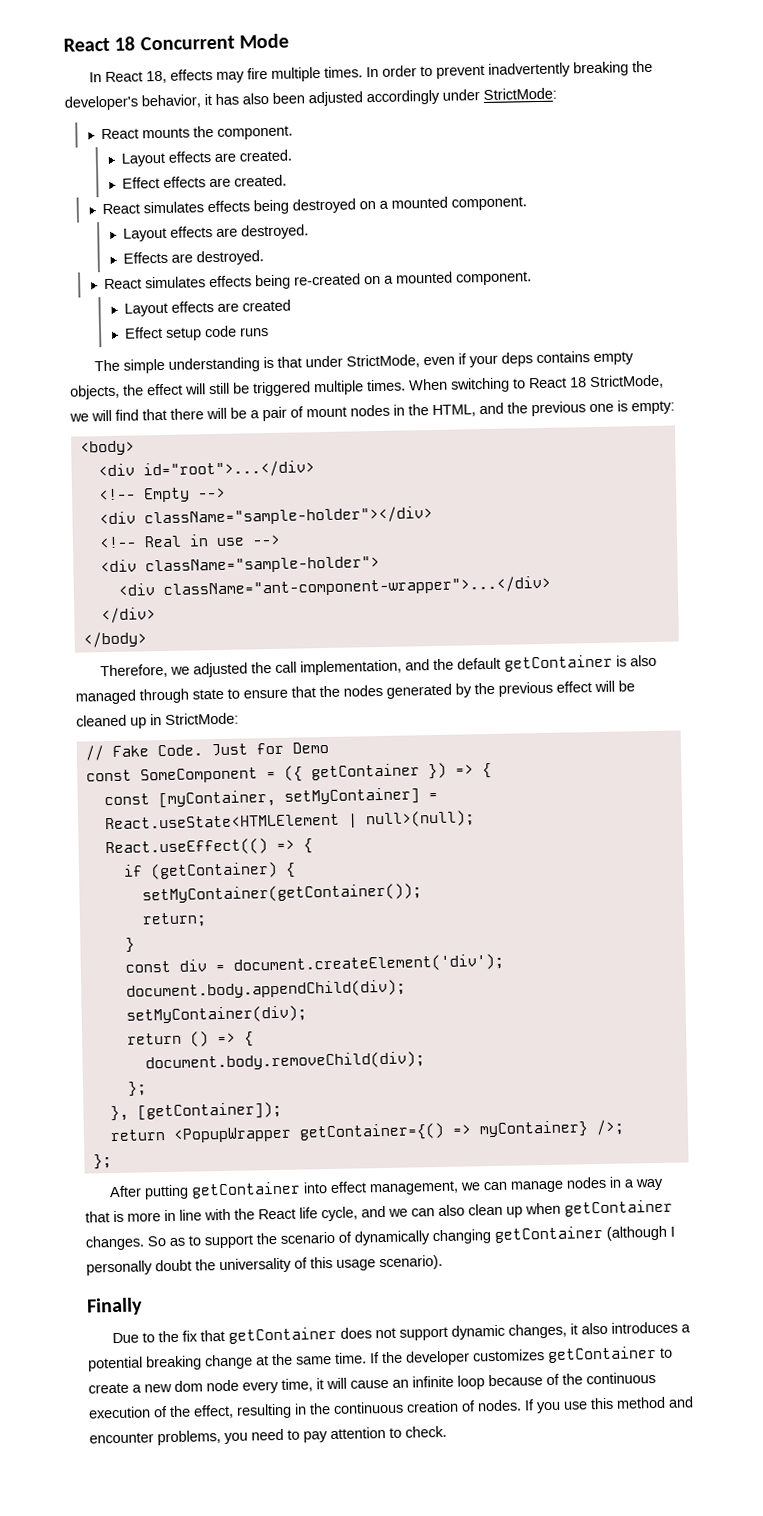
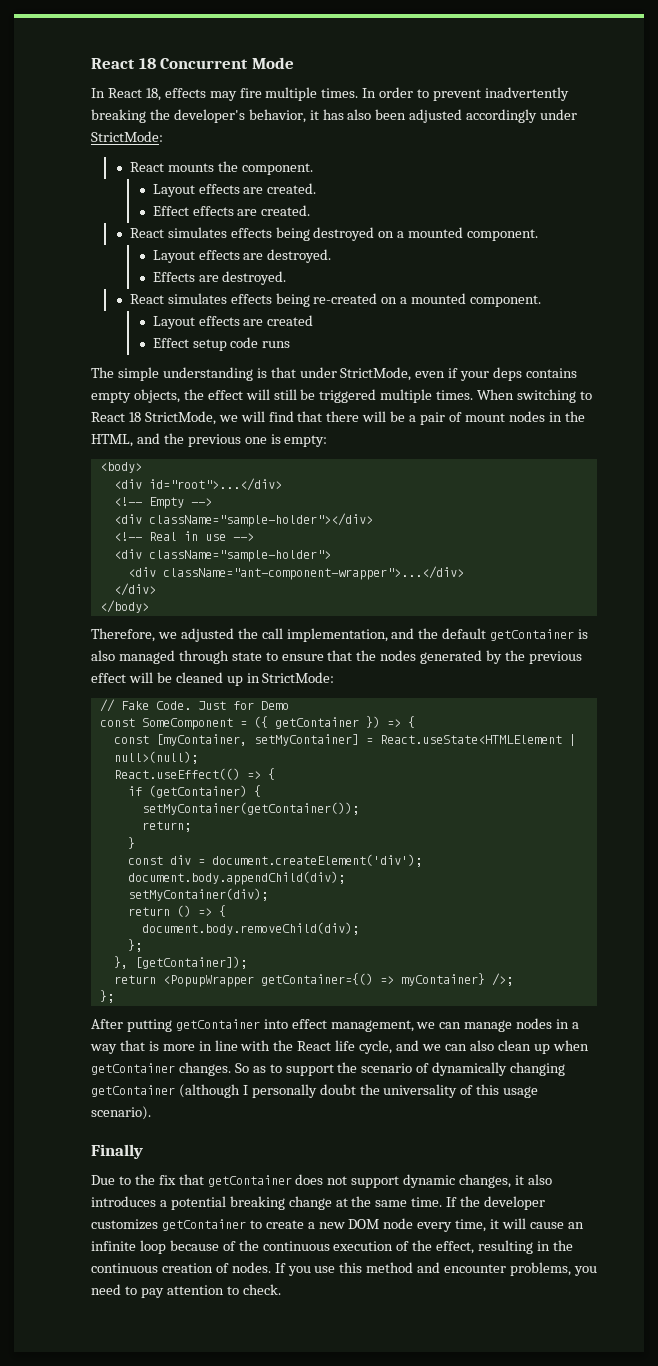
- If the developer customizes getContainer to create a new dom node every time, it will cause an infinite loop because of the continuous execution of the effect, resulting in the continuous creation of nodes.
+ If the developer customizes getContainer to create a new DOM node every time, it will cause an infinite loop because of the continuous execution of the effect, resulting in the continuous creation of nodes.

